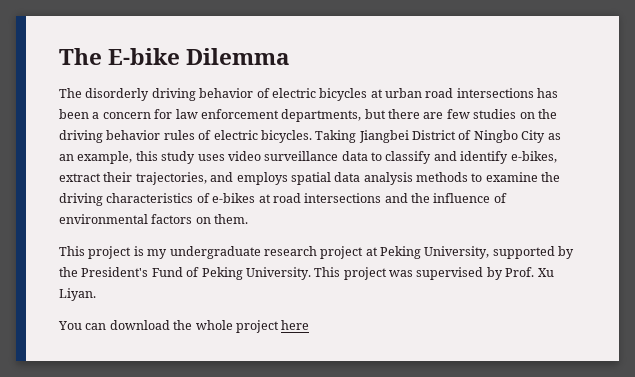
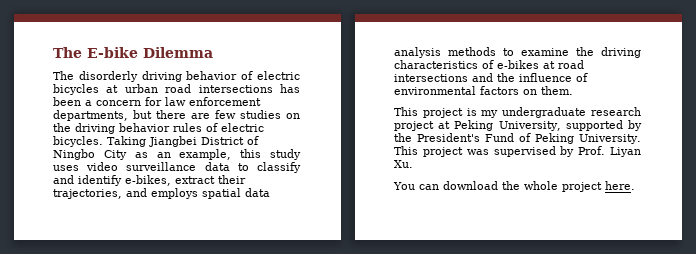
- This project was supervised by Prof. Xu Liyan.
+ This project was supervised by Prof. Liyan Xu.
- You can download the whole project here
+ You can download the whole project here.

